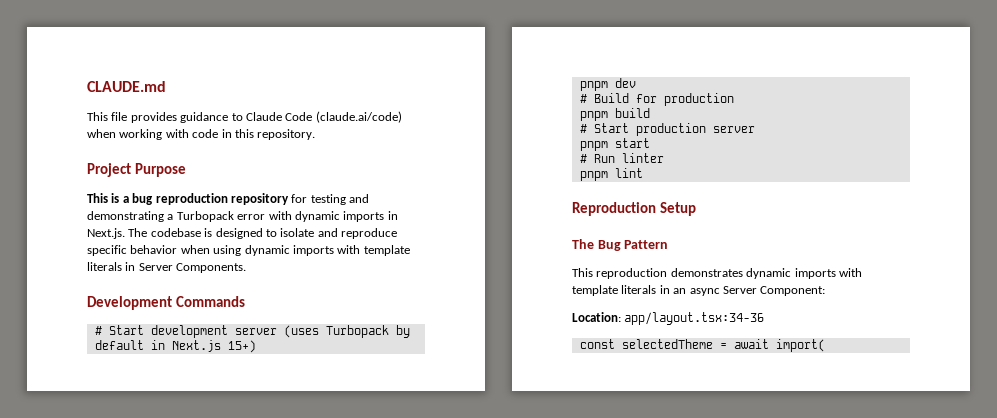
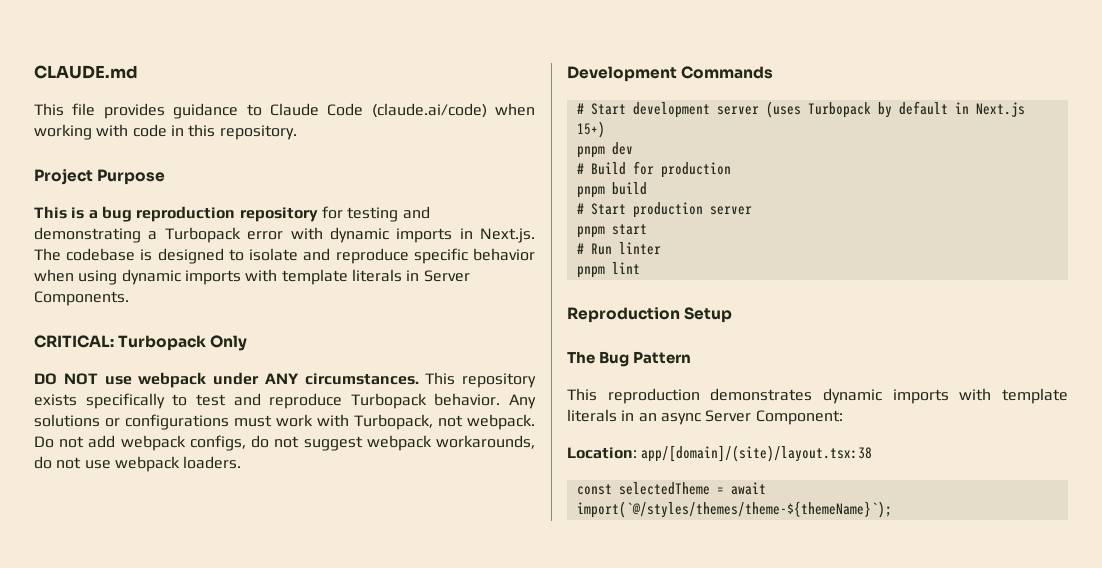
+ CRITICAL: Turbopack Only
+ DO NOT use webpack under ANY circumstances. This repository exists specifically to test and reproduce Turbopack behavior. Any solutions or configurations must work with Turbopack, not webpack. Do not add webpack configs, do not suggest webpack workarounds, do not use webpack loaders.
- Location: app/layout.tsx:34-36
+ Location: app/[domain]/(site)/layout.tsx:38
- const selectedTheme = await import(
+ const selectedTheme = await import(`@/styles/themes/theme-${themeName}`);

